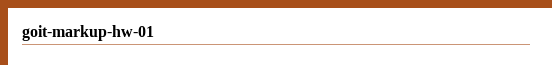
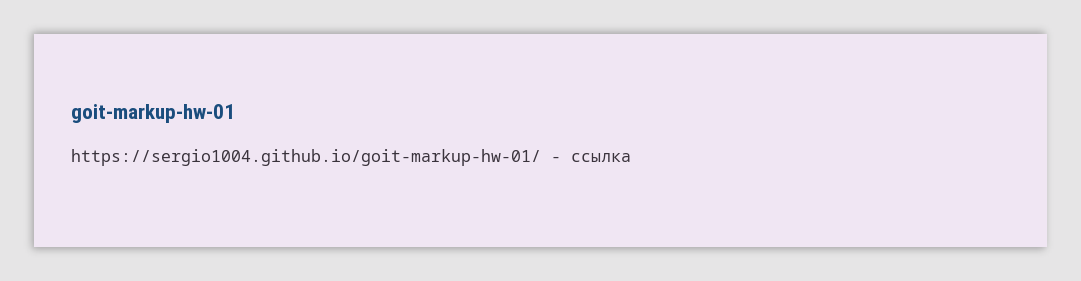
+ https://sergio1004.github.io/goit-markup-hw-01/ - ссылка

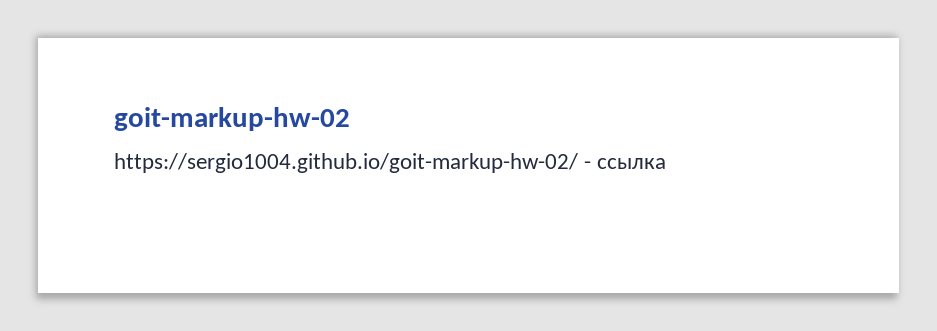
- goit-markup-hw-01
- https://sergio1004.github.io/goit-markup-hw-01/ - ссылка
+ goit-markup-hw-02
+ https://sergio1004.github.io/goit-markup-hw-02/ - ссылка

